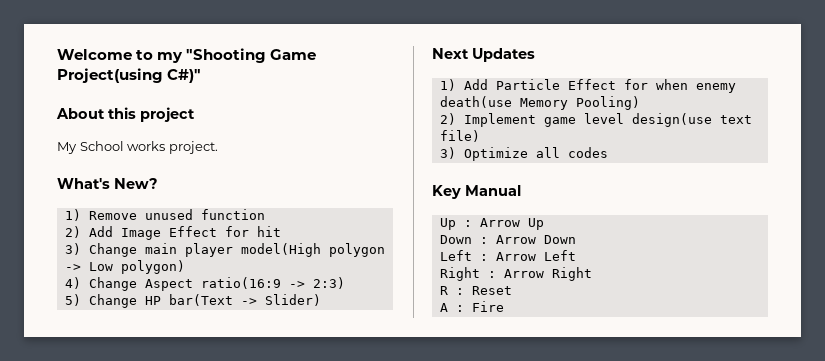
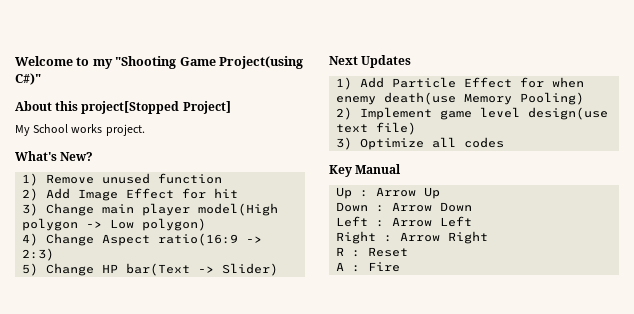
- About this project
+ About this project[Stopped Project]

